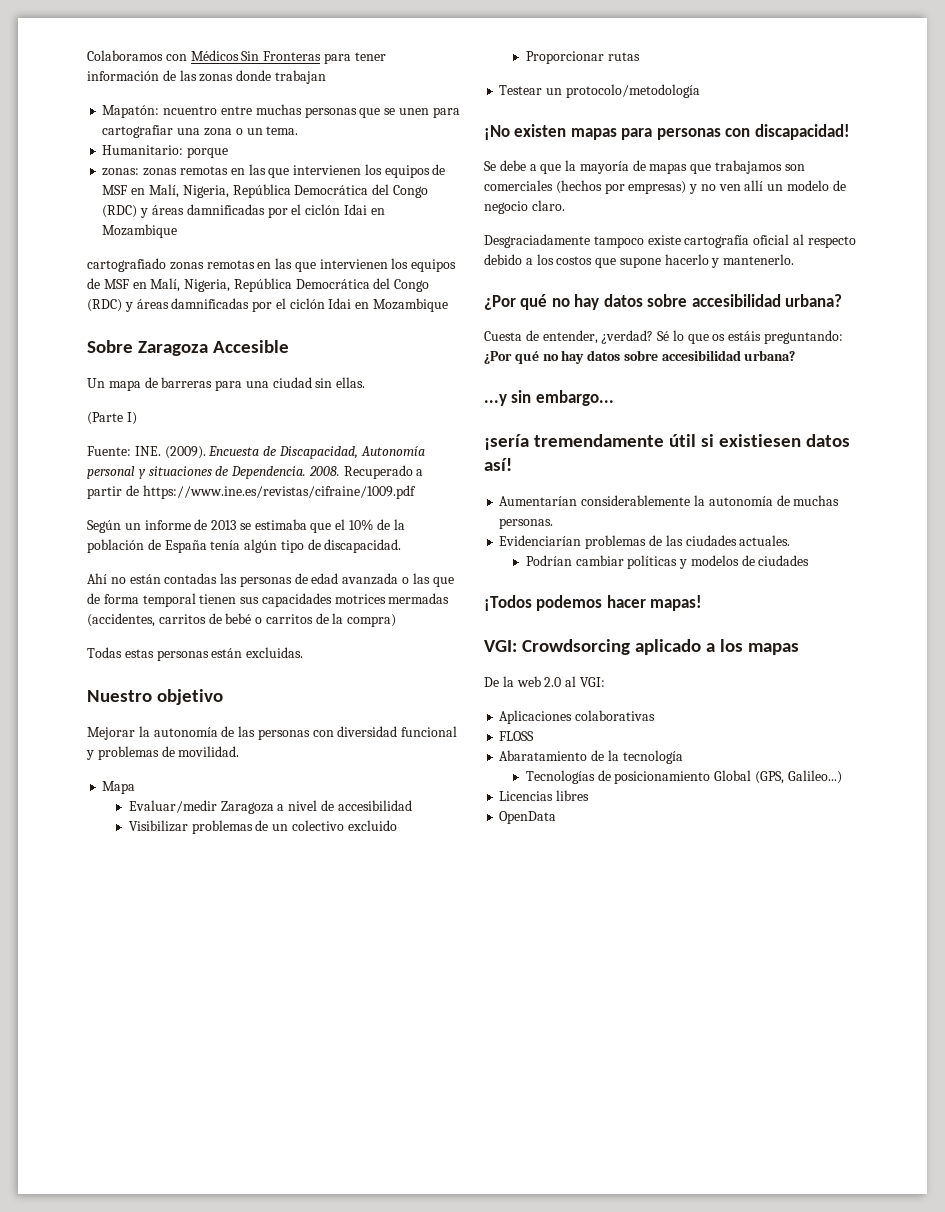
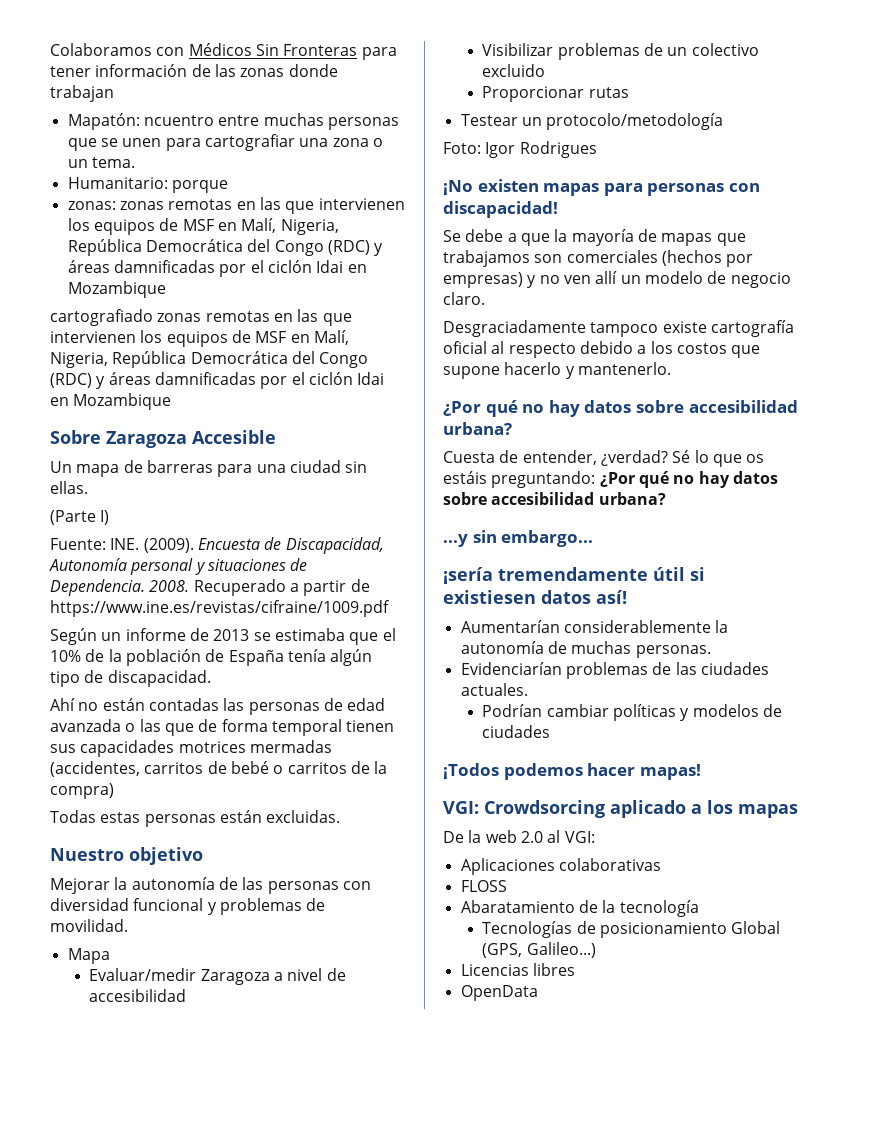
+ Foto: Igor Rodrigues

